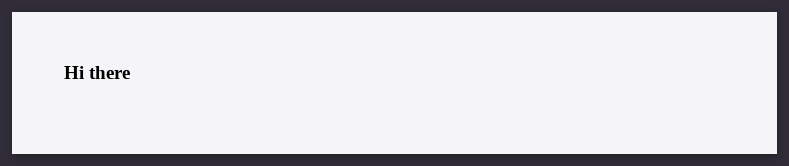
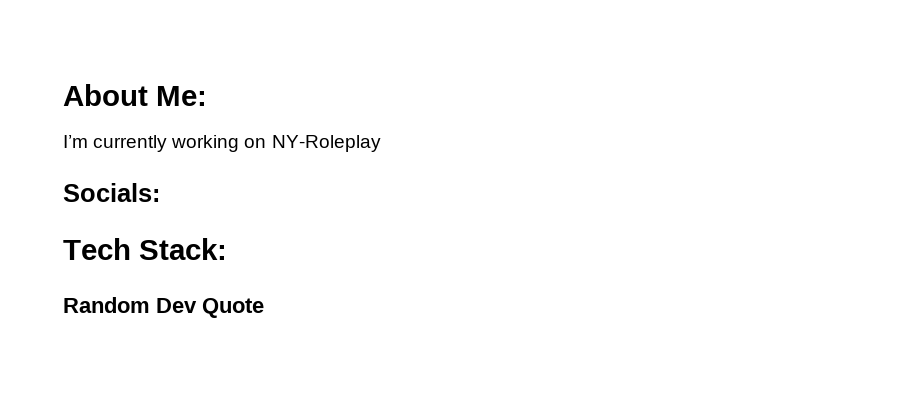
- Hi there
+ About Me:
+ I’m currently working on NY-Roleplay
+ Socials:
+ Tech Stack:
+ Random Dev Quote

